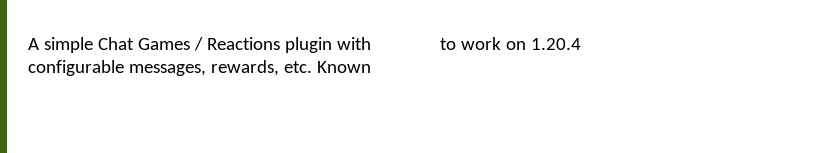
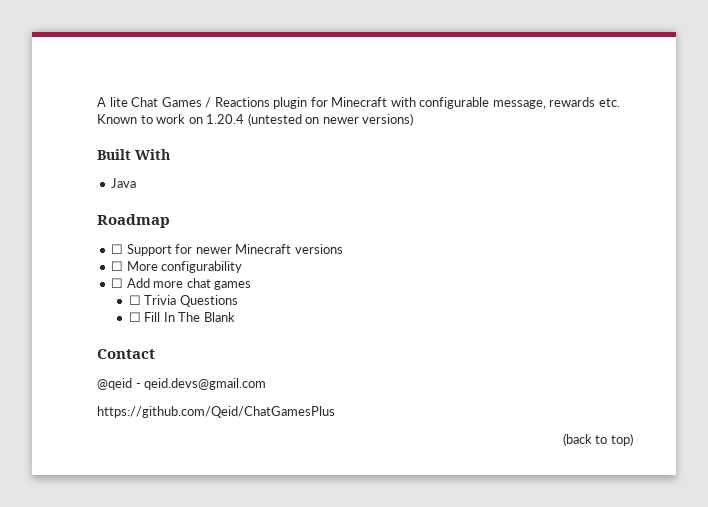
- A simple Chat Games / Reactions plugin with configurable messages, rewards, etc. Known to work on 1.20.4
+ A lite Chat Games / Reactions plugin for Minecraft with configurable message, rewards etc. Known to work on 1.20.4 (untested on newer versions)
+ Built With
+ Java
+ Roadmap
+ ☐ Support for newer Minecraft versions
+ ☐ More configurability
+ ☐ Add more chat games
+ ☐ Trivia Questions
+ ☐ Fill In The Blank
+ Contact
+ @qeid - qeid.devs@gmail.com
+ https://github.com/Qeid/ChatGamesPlus
+ (back to top)

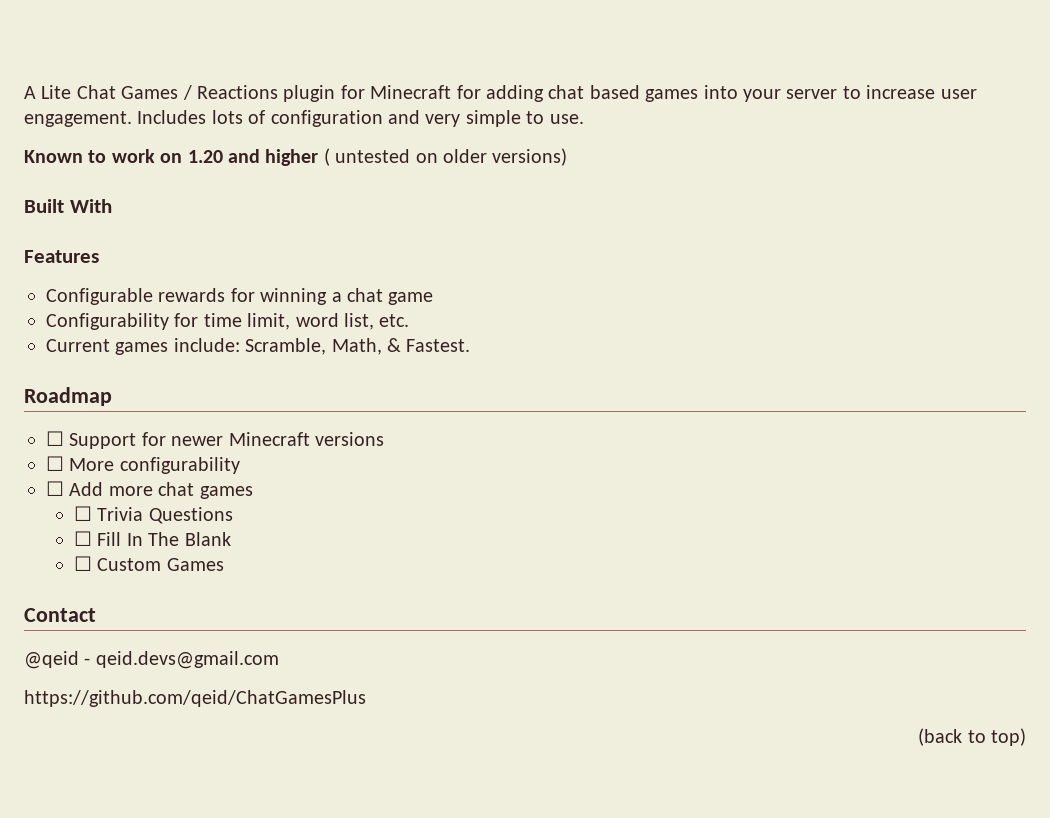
- A lite Chat Games / Reactions plugin for Minecraft with configurable message, rewards etc. Known to work on 1.20.4 (untested on newer versions)
+ A Lite Chat Games / Reactions plugin for Minecraft for adding chat based games into your server to increase user engagement. Includes lots of configuration and very simple to use.
+ Known to work on 1.20 and higher ( untested on older versions)
  Built With
- Java
+ Features
+ Configurable rewards for winning a chat game
+ Configurability for time limit, word list, etc.
+ Current games include: Scramble, Math, & Fastest.
+ ☐ Custom Games
- https://github.com/Qeid/ChatGamesPlus
+ https://github.com/qeid/ChatGamesPlus

